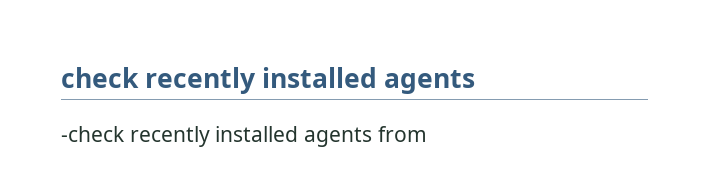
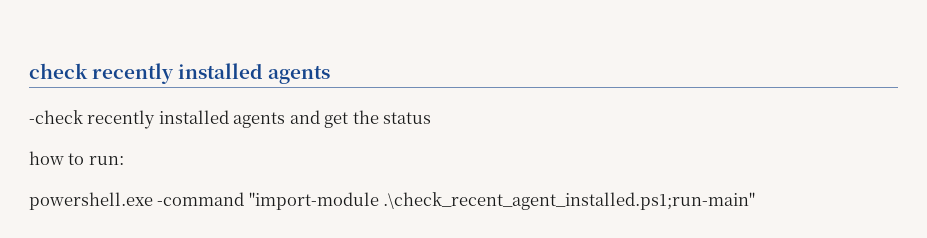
- -check recently installed agents from
+ -check recently installed agents and get the status
+ how to run:
+ powershell.exe -command "import-module .\check_recent_agent_installed.ps1;run-main"

